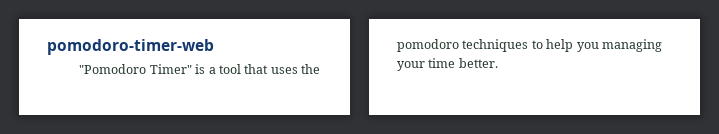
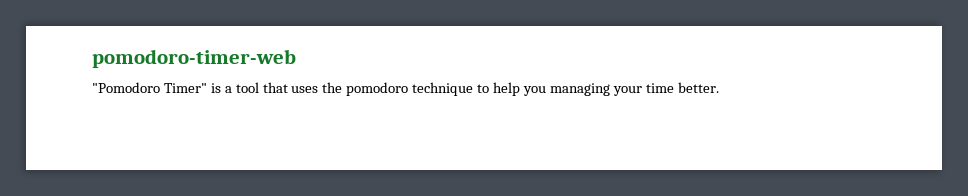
- "Pomodoro Timer" is a tool that uses the pomodoro techniques to help you managing your time better.
+ "Pomodoro Timer" is a tool that uses the pomodoro technique to help you managing your time better.

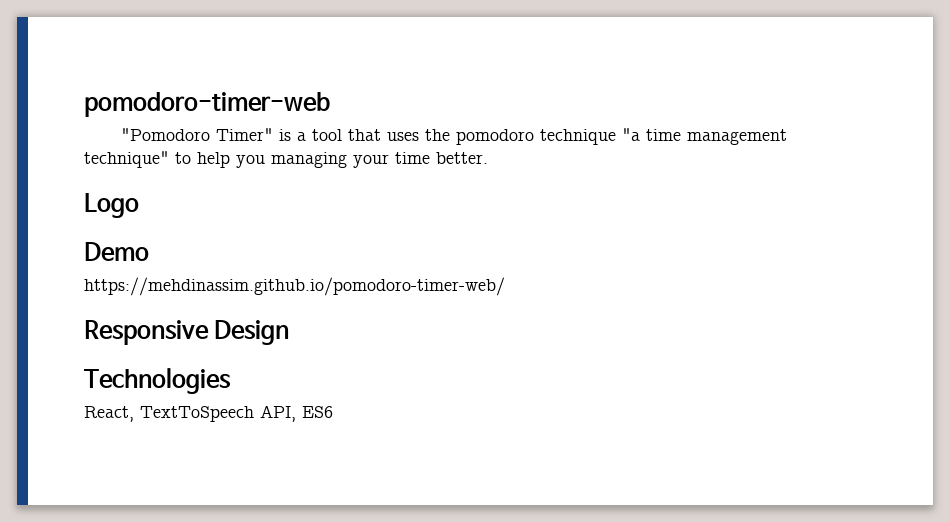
- "Pomodoro Timer" is a tool that uses the pomodoro technique to help you managing your time better.
+ "Pomodoro Timer" is a tool that uses the pomodoro technique "a time management technique" to help you managing your time better.
+ Logo
+ Demo
+ https://mehdinassim.github.io/pomodoro-timer-web/
+ Responsive Design
+ Technologies
+ React, TextToSpeech API, ES6

